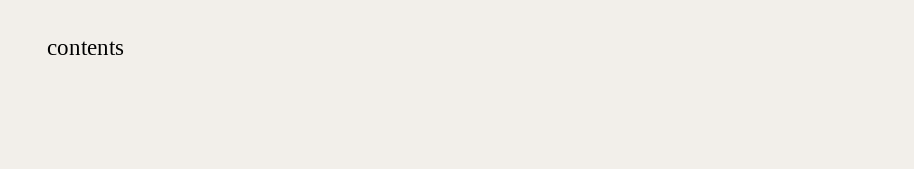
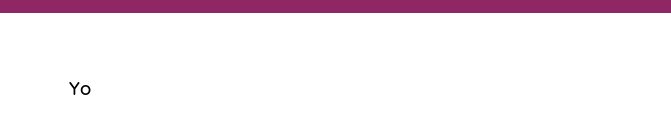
- contents
+ Yo

